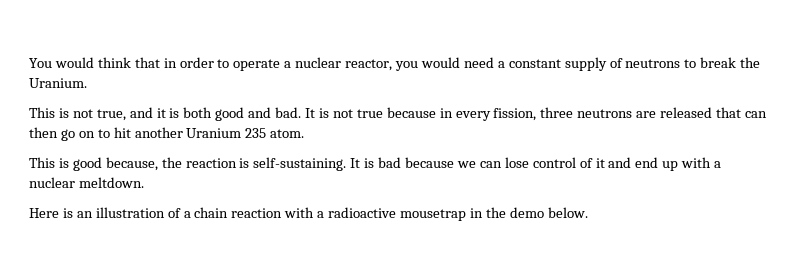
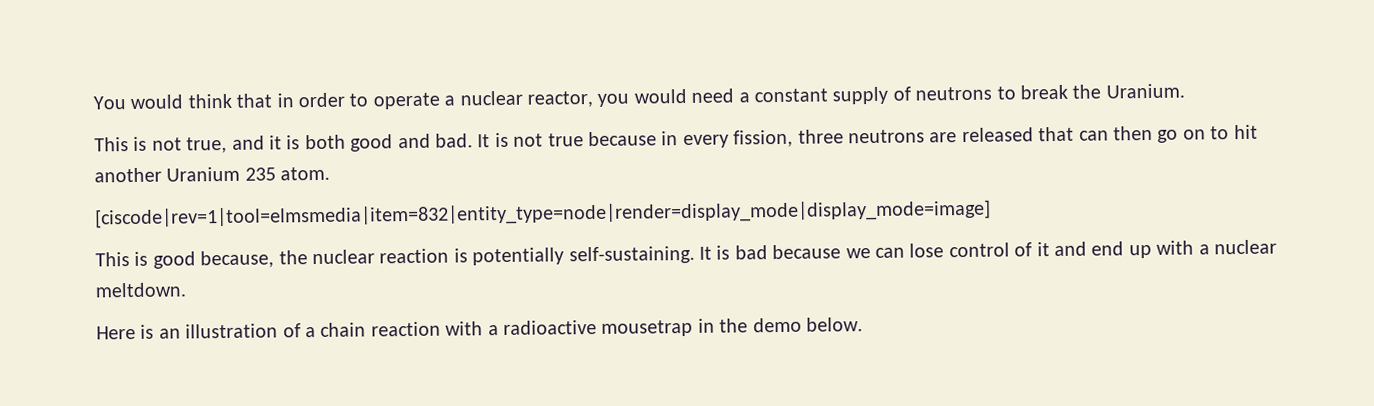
+ [ciscode|rev=1|tool=elmsmedia|item=832|entity_type=node|render=display_mode|display_mode=image]
- This is good because, the reaction is self-sustaining.
+ This is good because, the nuclear reaction is potentially self-sustaining.

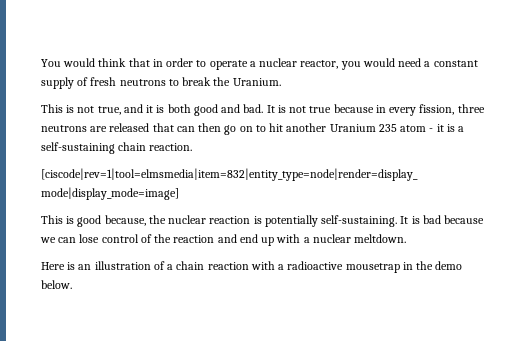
- You would think that in order to operate a nuclear reactor, you would need a constant supply of neutrons to break the Uranium.
+ You would think that in order to operate a nuclear reactor, you would need a constant supply of fresh neutrons to break the Uranium.
- It is not true because in every fission, three neutrons are released that can then go on to hit another Uranium 235 atom.
+ It is not true because in every fission, three neutrons are released that can then go on to hit another Uranium 235 atom - it is a self-sustaining chain reaction.
- It is bad because we can lose control of it and end up with a nuclear meltdown.
+ It is bad because we can lose control of the reaction and end up with a nuclear meltdown.

